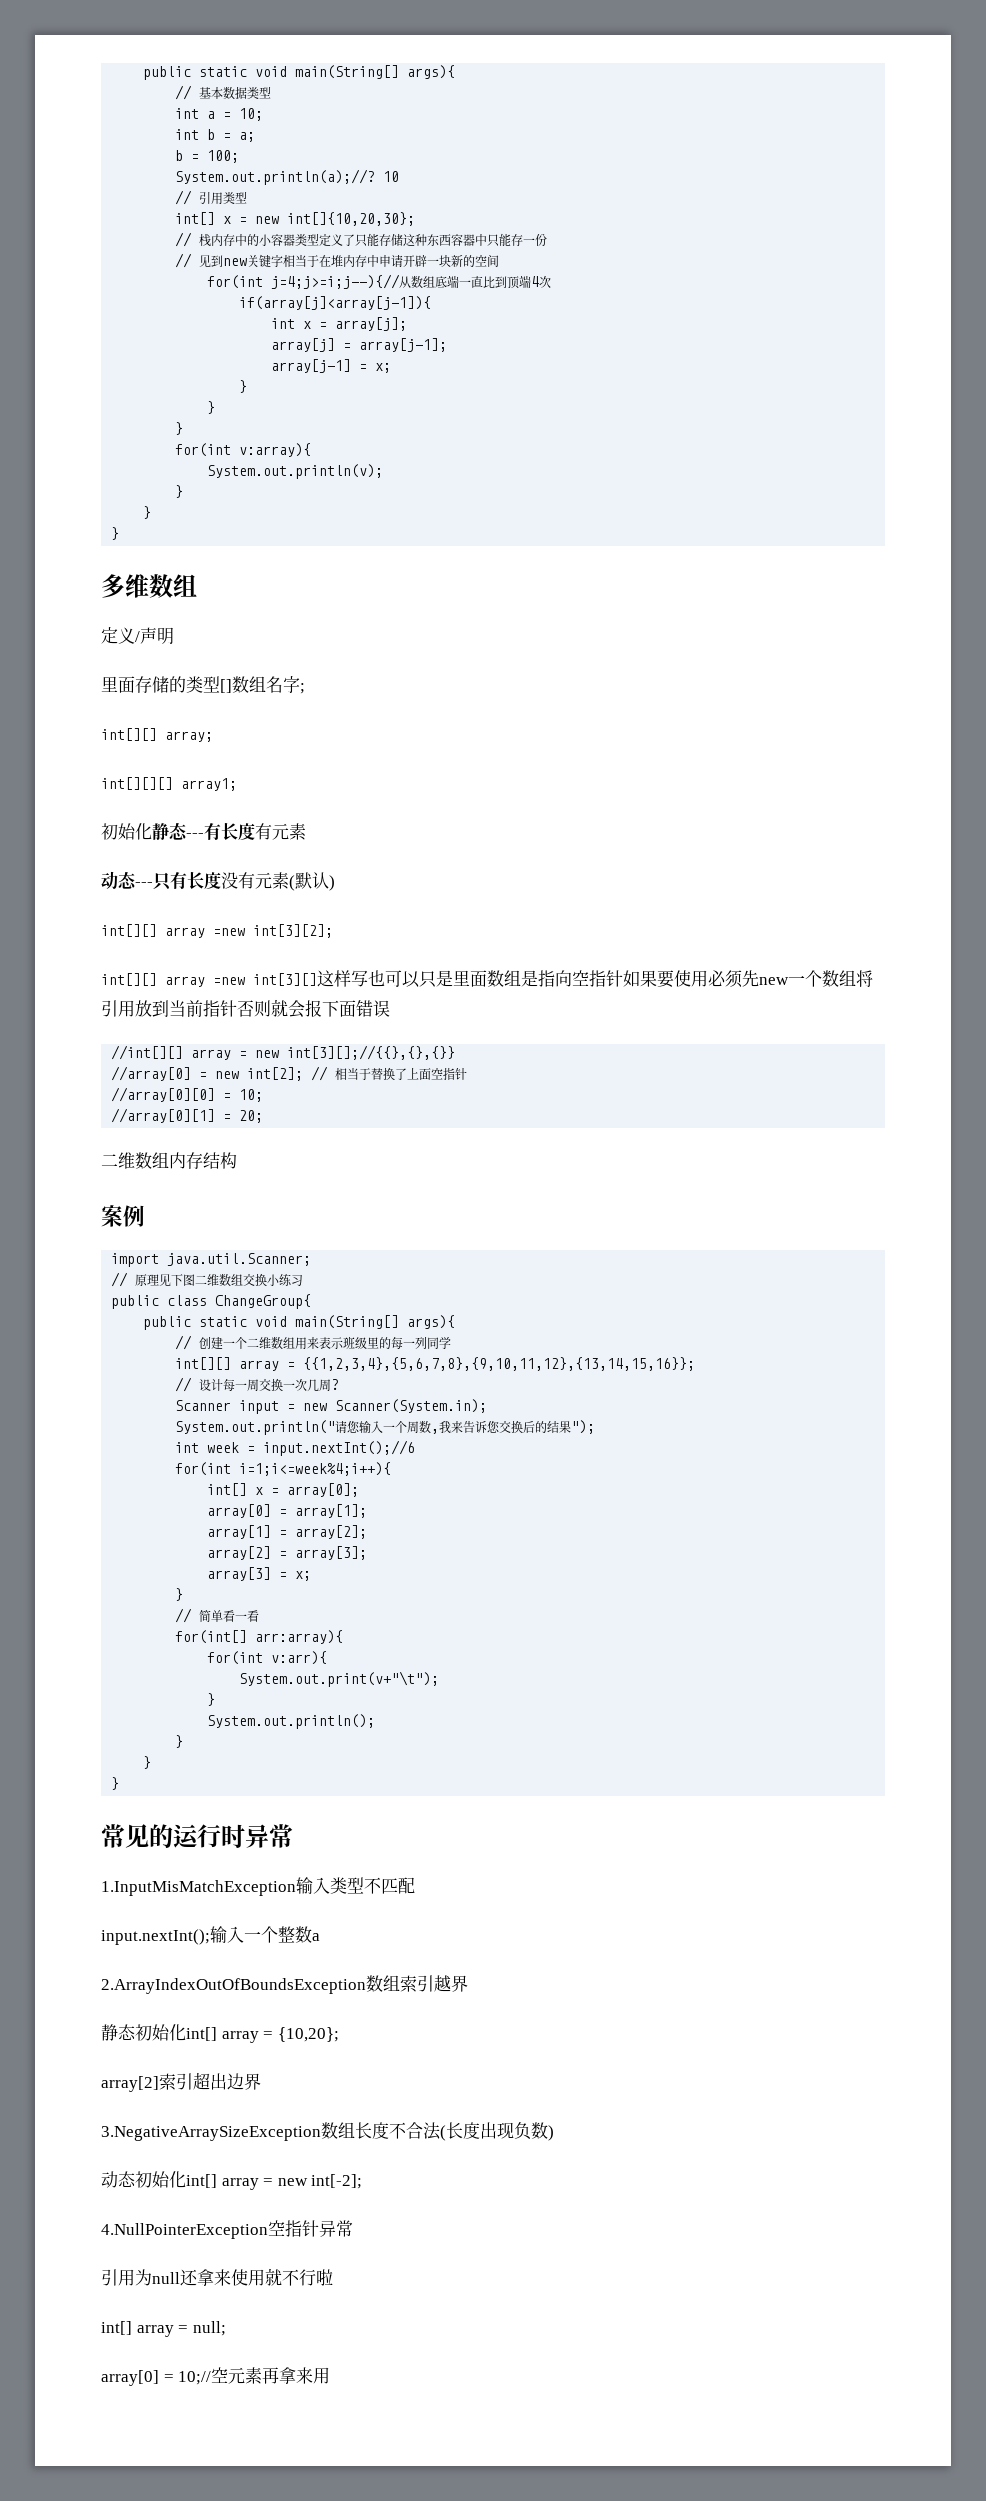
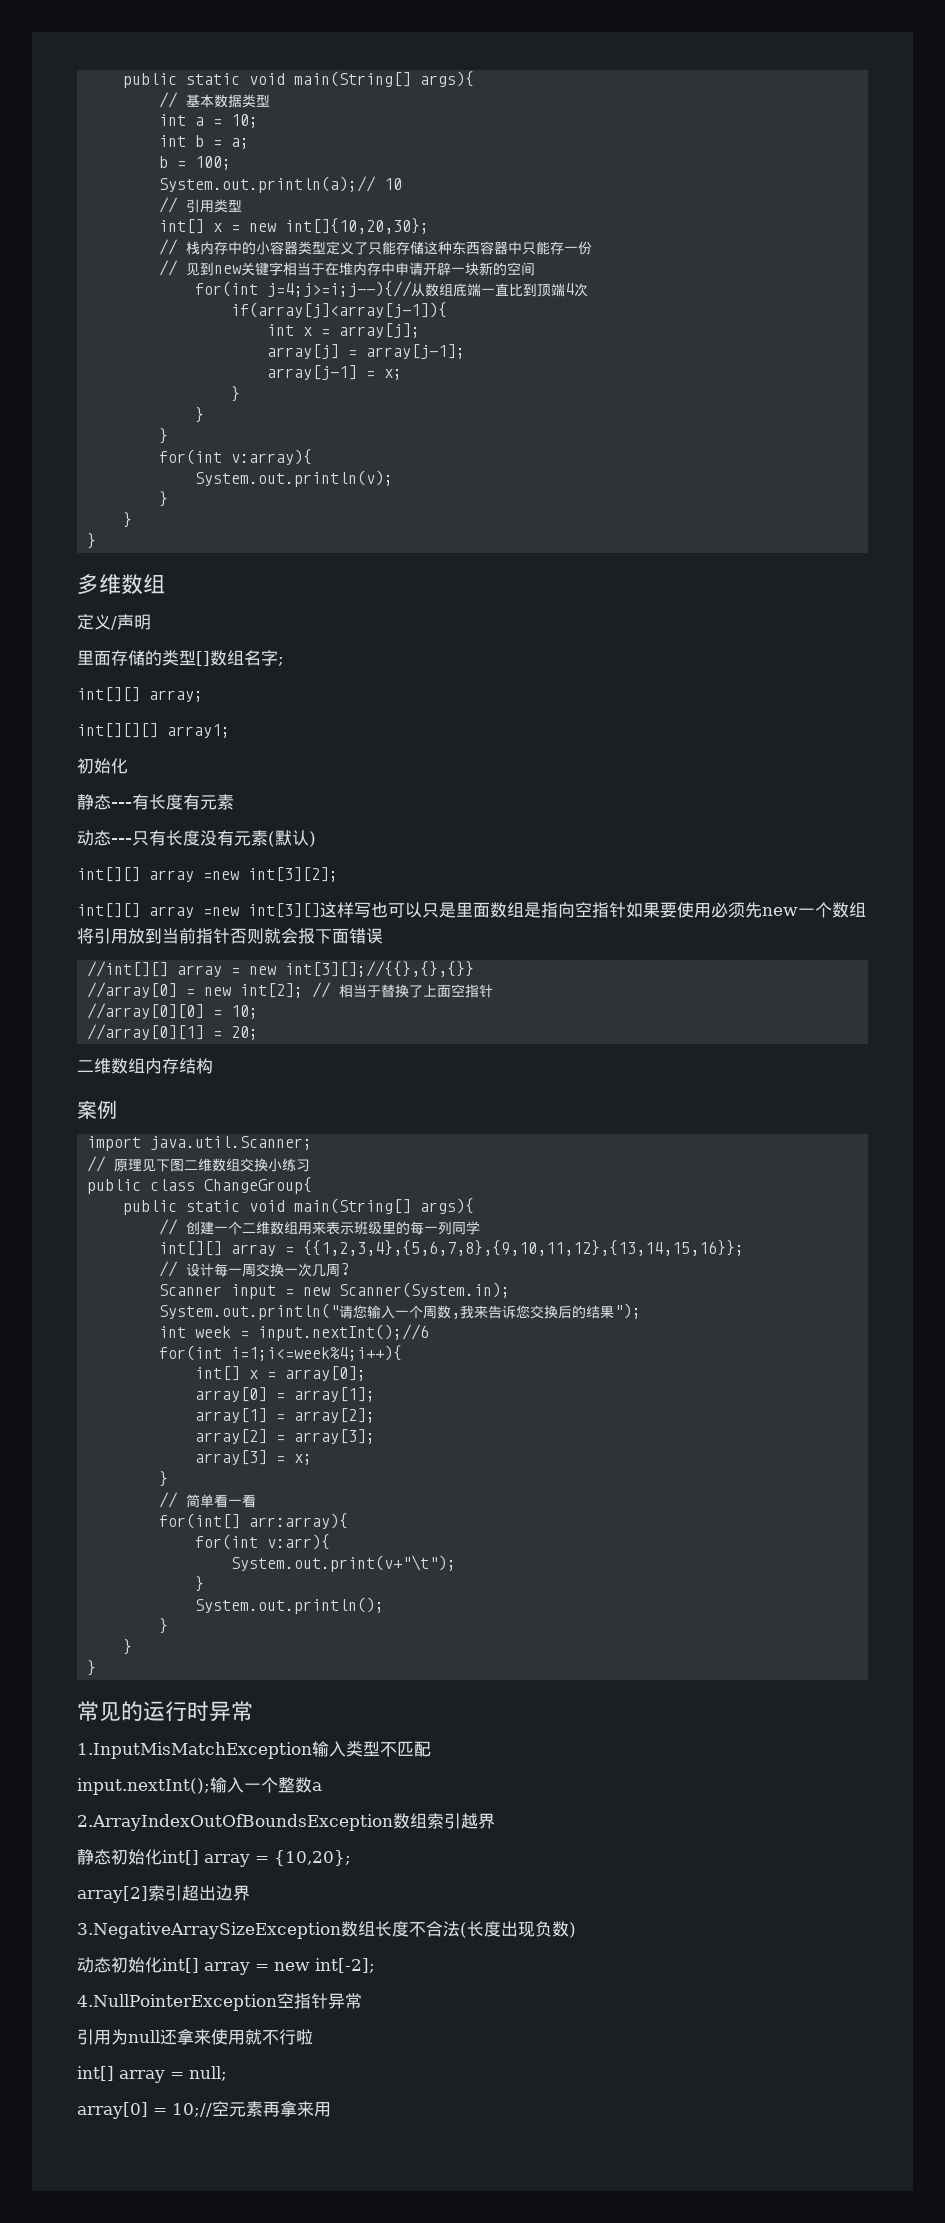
- System.out.println(a);//? 10
+ System.out.println(a);// 10
  int[][][] array1;
- 初始化静态---有长度有元素
+ 初始化
+ 静态---有长度有元素

